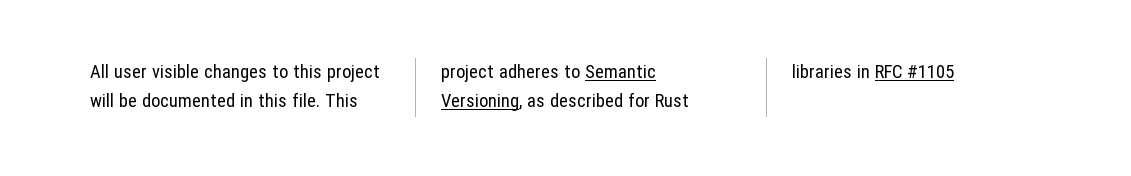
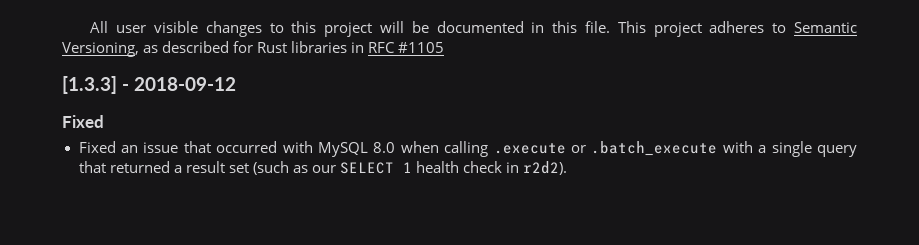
+ [1.3.3] - 2018-09-12
+ Fixed
+ Fixed an issue that occurred with MySQL 8.0 when calling .execute or .batch_execute with a single query that returned a result set (such as our SELECT 1 health check in r2d2).

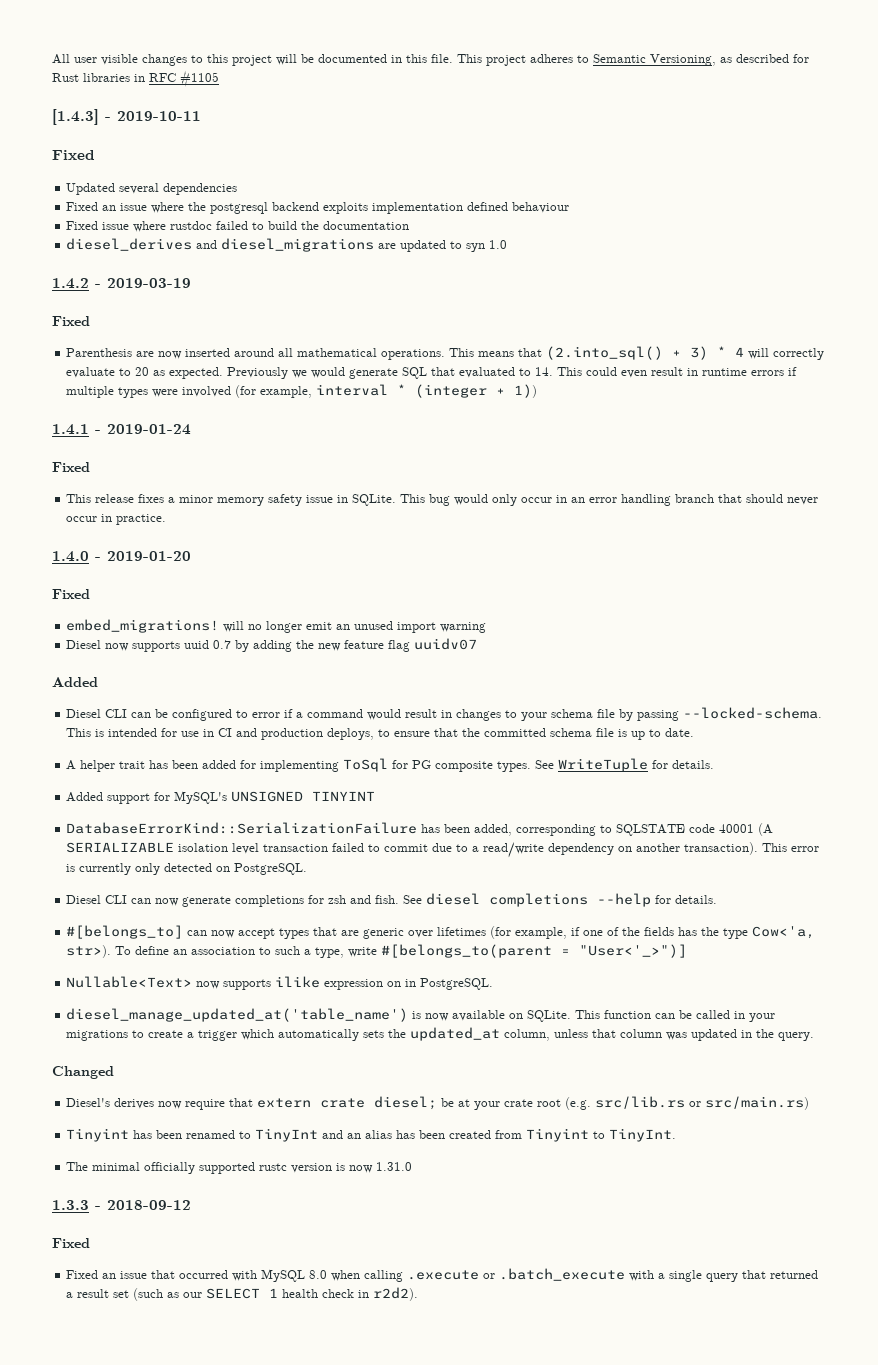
- [1.3.3] - 2018-09-12
+ [1.4.3] - 2019-10-11
+ Fixed
+ Updated several dependencies
+ Fixed an issue where the postgresql backend exploits implementation defined behaviour
+ Fixed issue where rustdoc failed to build the documentation
+ diesel_derives and diesel_migrations are updated to syn 1.0
+ 1.4.2 - 2019-03-19
+ Fixed
+ Parenthesis are now inserted around all mathematical operations. This means that (2.into_sql() + 3) * 4 will correctly evaluate to 20 as expected. Previously we would generate SQL that evaluated to 14. This could even result in runtime errors if multiple types were involved (for example, interval * (integer + 1))
+ 1.4.1 - 2019-01-24
+ Fixed
+ This release fixes a minor memory safety issue in SQLite. This bug would only occur in an error handling branch that should never occur in practice.
+ 1.4.0 - 2019-01-20
+ Fixed
+ embed_migrations! will no longer emit an unused import warning
+ Diesel now supports uuid 0.7 by adding the new feature flag uuidv07
+ Added
+ Diesel CLI can be configured to error if a command would result in changes to your schema file by passing --locked-schema. This is intended for use in CI and production deploys, to ensure that the committed schema file is up to date.
+ A helper trait has been added for implementing ToSql for PG composite types. See WriteTuple for details.
+ Added support for MySQL's UNSIGNED TINYINT
+ DatabaseErrorKind::SerializationFailure has been added, corresponding to SQLSTATE code 40001 (A SERIALIZABLE isolation level transaction failed to commit due to a read/write dependency on another transaction). This error is currently only detected on PostgreSQL.
+ Diesel CLI can now generate completions for zsh and fish. See diesel completions --help for details.
+ #[belongs_to] can now accept types that are generic over lifetimes (for example, if one of the fields has the type Cow<'a, str>). To define an association to such a type, write #[belongs_to(parent = "User<'_>")]
+ Nullable<Text> now supports ilike expression on in PostgreSQL.
+ diesel_manage_updated_at('table_name') is now available on SQLite. This function can be called in your migrations to create a trigger which automatically sets the updated_at column, unless that column was updated in the query.
+ Changed
+ Diesel's derives now require that extern crate diesel; be at your crate root (e.g. src/lib.rs or src/main.rs)
+ Tinyint has been renamed to TinyInt and an alias has been created from Tinyint to TinyInt.
+ The minimal officially supported rustc version is now 1.31.0
+ 1.3.3 - 2018-09-12

